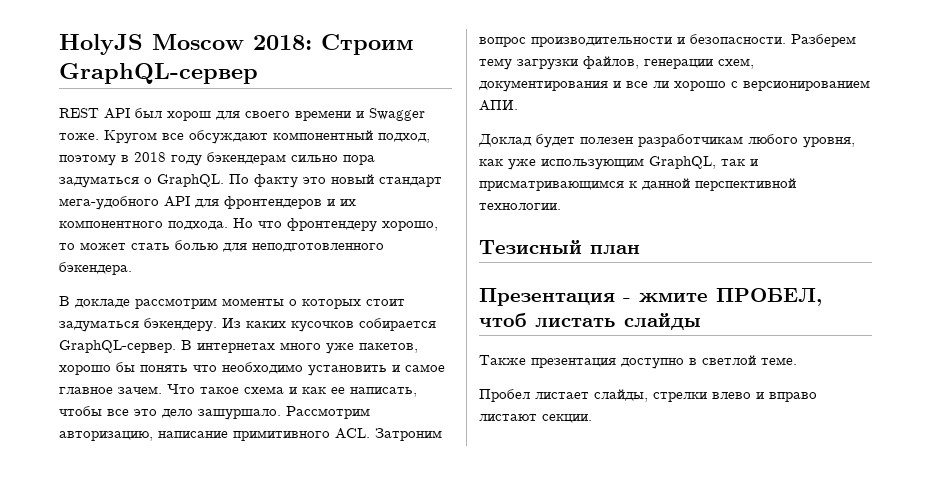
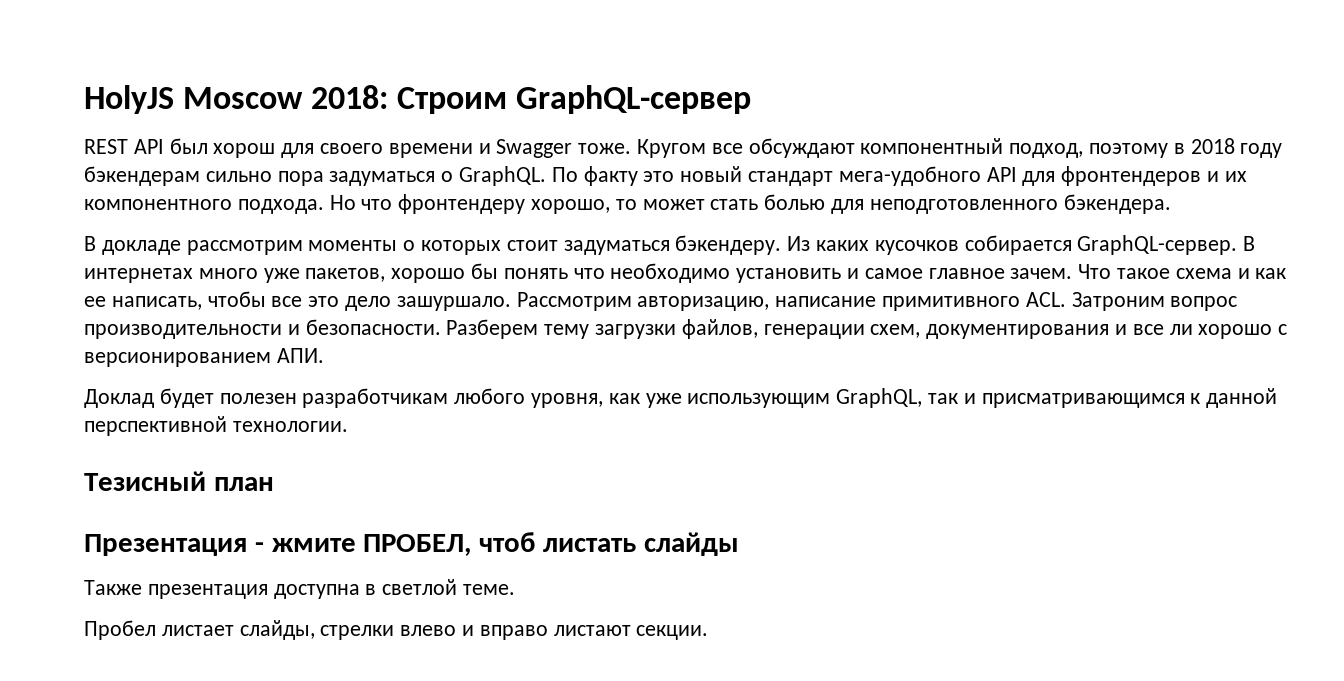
- Также презентация доступно в светлой теме.
+ Также презентация доступна в светлой теме.

